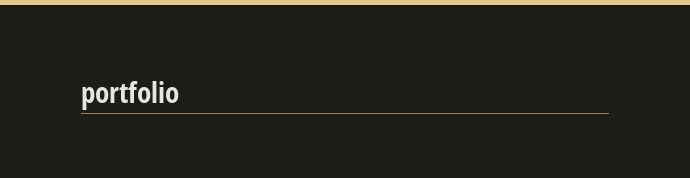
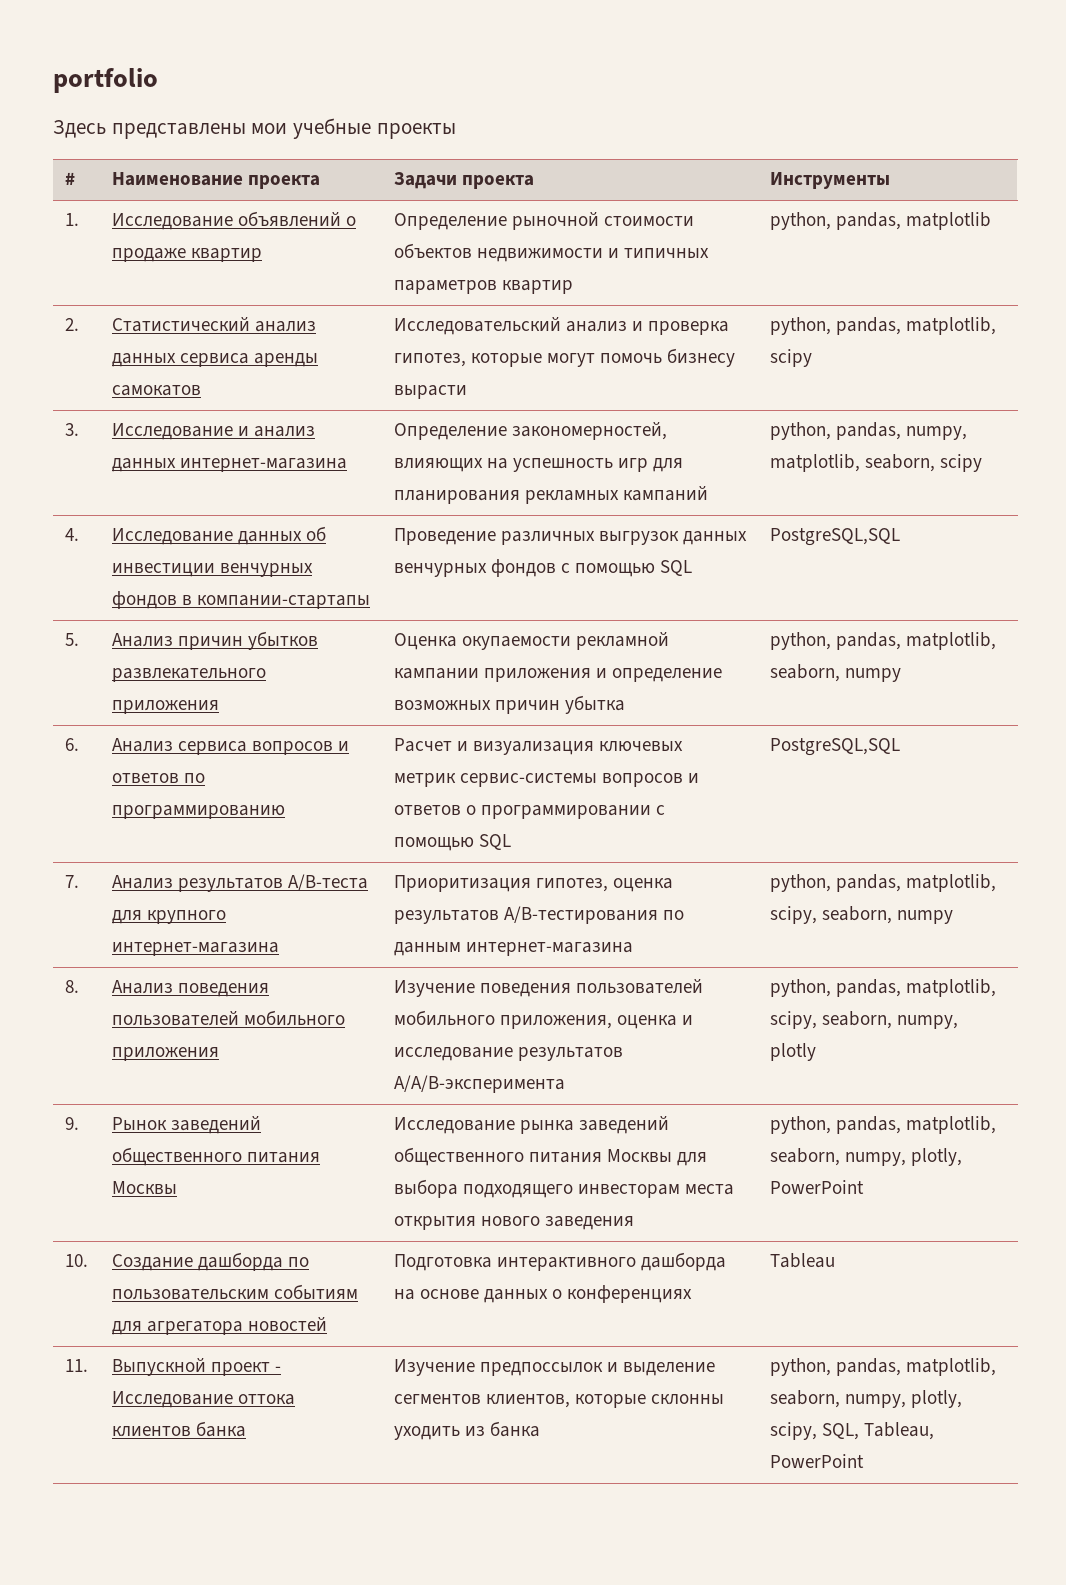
+ Здесь представлены мои учебные проекты
+ # | Наименование проекта | Задачи проекта | Инструменты
+ 1. | Исследование объявлений о продаже квартир | Определение рыночной стоимости объектов недвижимости и типичных параметров квартир | python, pandas, matplotlib
+ 2. | Статистический анализ данных сервиса аренды самокатов | Исследовательский анализ и проверка гипотез, которые могут помочь бизнесу вырасти | python, pandas, matplotlib, scipy
+ 3. | Исследование и анализ данных интернет-магазина | Определение закономерностей, влияющих на успешность игр для планирования рекламных кампаний | python, pandas, numpy, matplotlib, seaborn, scipy
+ 4. | Исследование данных об инвестиции венчурных фондов в компании-стартапы | Проведение различных выгрузок данных венчурных фондов с помощью SQL | PostgreSQL,SQL
+ 5. | Анализ причин убытков развлекательного приложения | Оценка окупаемости рекламной кампании приложения и определение возможных причин убытка | python, pandas, matplotlib, seaborn, numpy
+ 6. | Анализ сервиса вопросов и ответов по программированию | Расчет и визуализация ключевых метрик сервис-системы вопросов и ответов о программировании с помощью SQL | PostgreSQL,SQL
+ 7. | Анализ результатов A/B-теста для крупного интернет-магазина | Приоритизация гипотез, оценка результатов A/B-тестирования по данным интернет-магазина | python, pandas, matplotlib, scipy, seaborn, numpy
+ 8. | Анализ поведения пользователей мобильного приложения | Изучение поведения пользователей мобильного приложения, оценка и исследование результатов A/A/B-эксперимента | python, pandas, matplotlib, scipy, seaborn, numpy, plotly
+ 9. | Рынок заведений общественного питания Москвы | Исследование рынка заведений общественного питания Москвы для выбора подходящего инвесторам места открытия нового заведения | python, pandas, matplotlib, seaborn, numpy, plotly, PowerPoint
+ 10. | Создание дашборда по пользовательским событиям для агрегатора новостей | Подготовка интерактивного дашборда на основе данных о конференциях | Tableau
+ 11. | Выпускной проект - Исследование оттока клиентов банка | Изучение предпоссылок и выделение сегментов клиентов, которые склонны уходить из банка | python, pandas, matplotlib, seaborn, numpy, plotly, scipy, SQL, Tableau, PowerPoint

